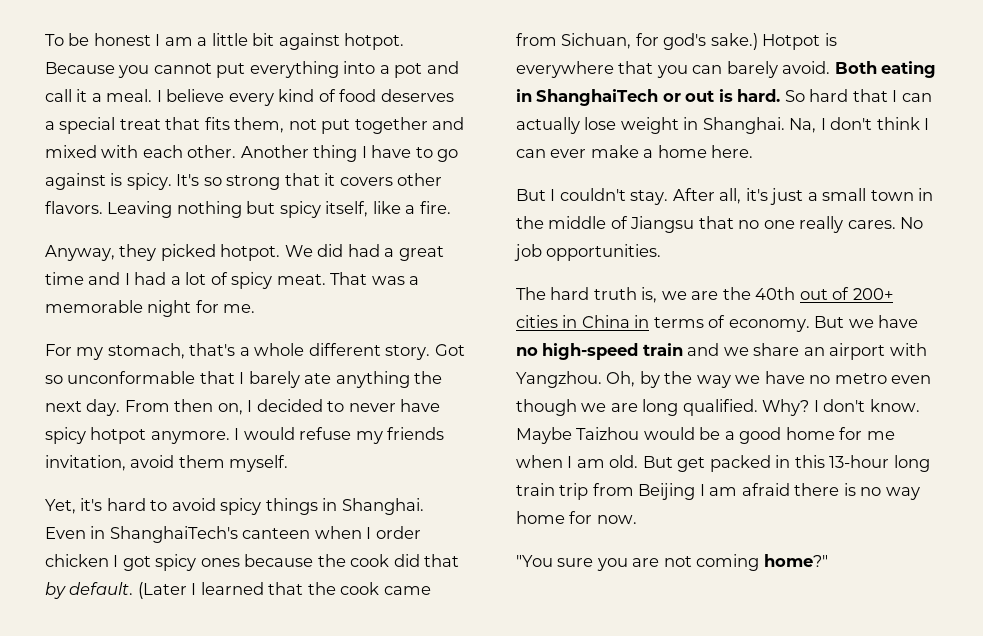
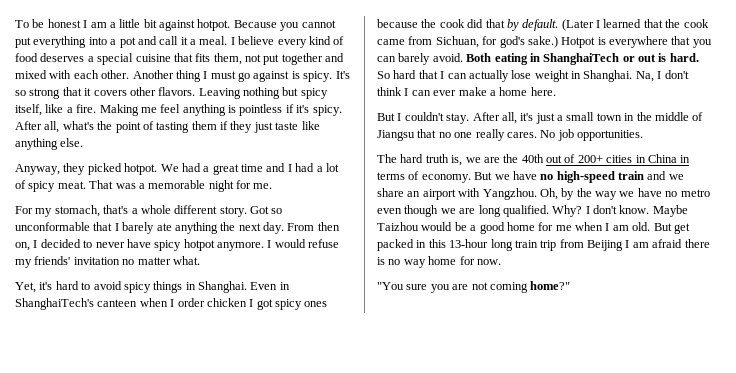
- I believe every kind of food deserves a special treat that fits them, not put together and mixed with each other.
+ I believe every kind of food deserves a special cuisine that fits them, not put together and mixed with each other.
- Another thing I have to go against is spicy.
+ Another thing I must go against is spicy.
+ Making me feel anything is pointless if it's spicy. After all, what's the point of tasting them if they just taste like anything else.
- We did had a great time and I had a lot of spicy meat.
+ We had a great time and I had a lot of spicy meat.
- I would refuse my friends invitation, avoid them myself.
+ I would refuse my friends' invitation no matter what.

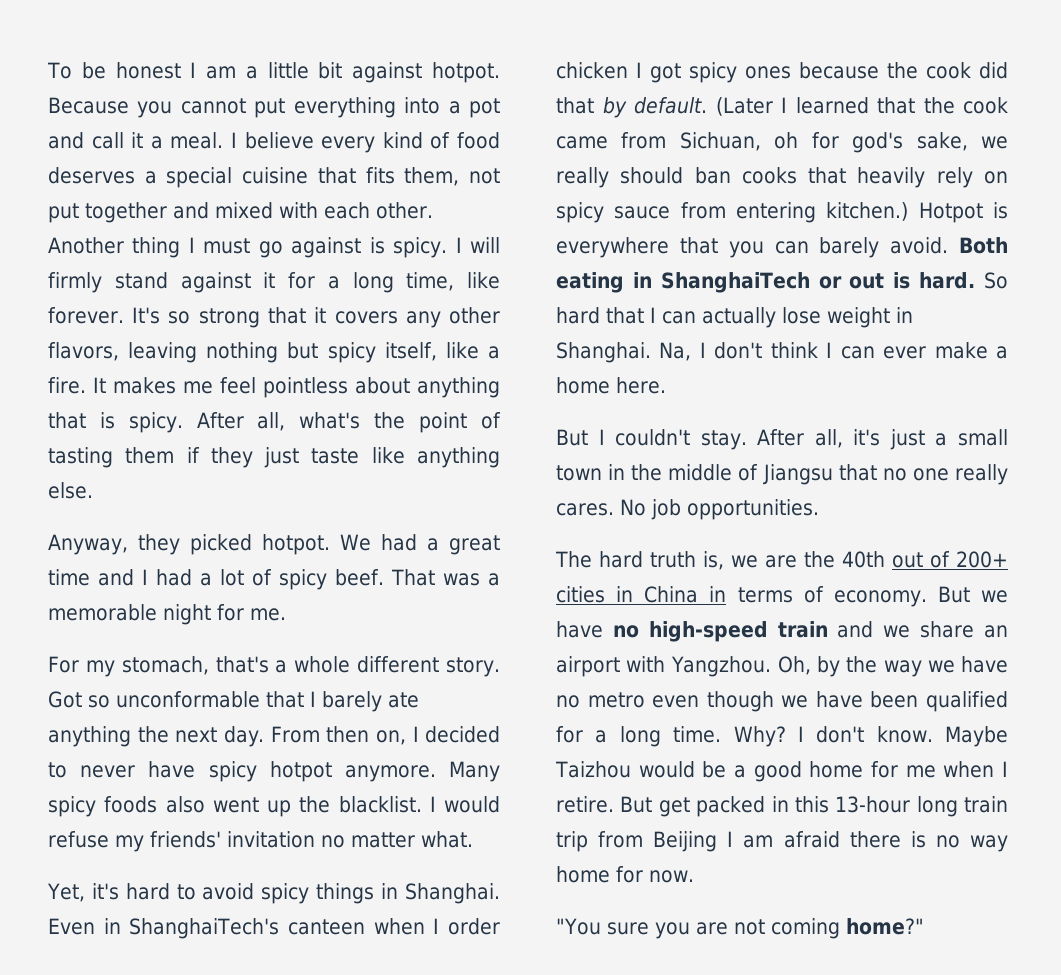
+ I will firmly stand against it for a long time, like forever.
- It's so strong that it covers other flavors. Leaving nothing but spicy itself, like a fire.
+ It's so strong that it covers any other flavors, leaving nothing but spicy itself, like a fire.
- Making me feel anything is pointless if it's spicy.
+ It makes me feel pointless about anything that is spicy.
- We had a great time and I had a lot of spicy meat.
+ We had a great time and I had a lot of spicy beef.
+ Many spicy foods also went up the blacklist.
- (Later I learned that the cook came from Sichuan, for god's sake.)
+ (Later I learned that the cook came from Sichuan, oh for god's sake, we really should ban cooks that heavily rely on spicy sauce from entering kitchen.)
- Oh, by the way we have no metro even though we are long qualified.
+ Oh, by the way we have no metro even though we have been qualified for a long time.
- Maybe Taizhou would be a good home for me when I am old.
+ Maybe Taizhou would be a good home for me when I retire.

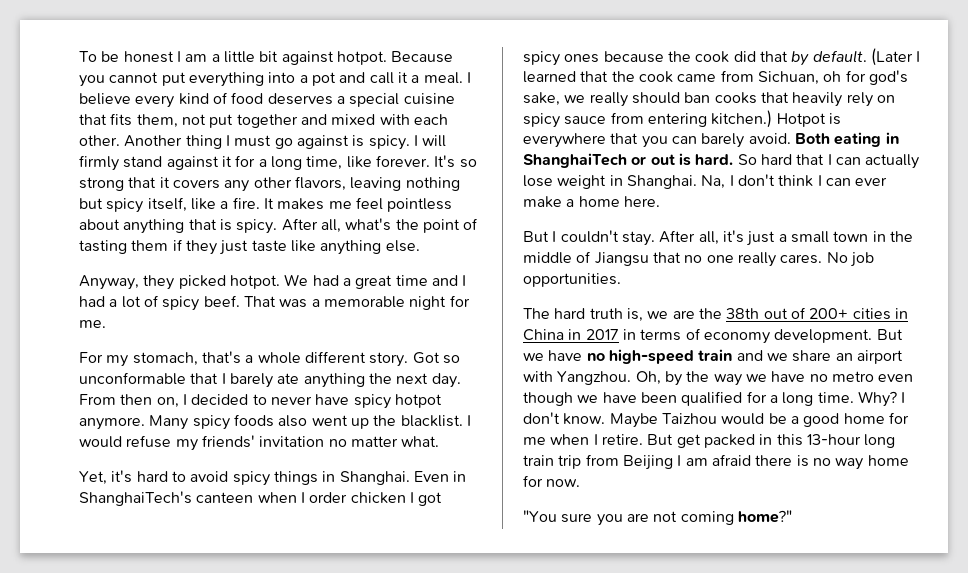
- The hard truth is, we are the 40th out of 200+ cities in China in terms of economy.
+ The hard truth is, we are the 38th out of 200+ cities in China in 2017 in terms of economy development.

